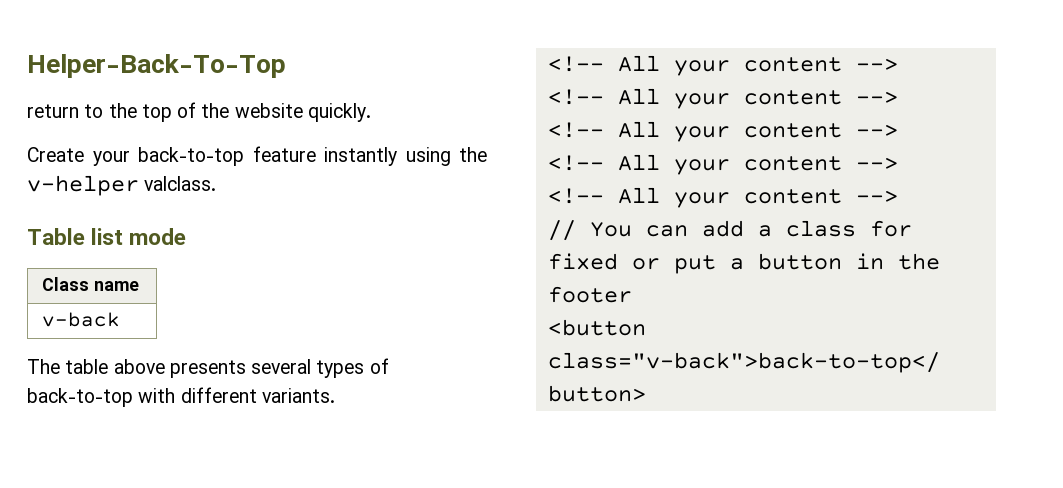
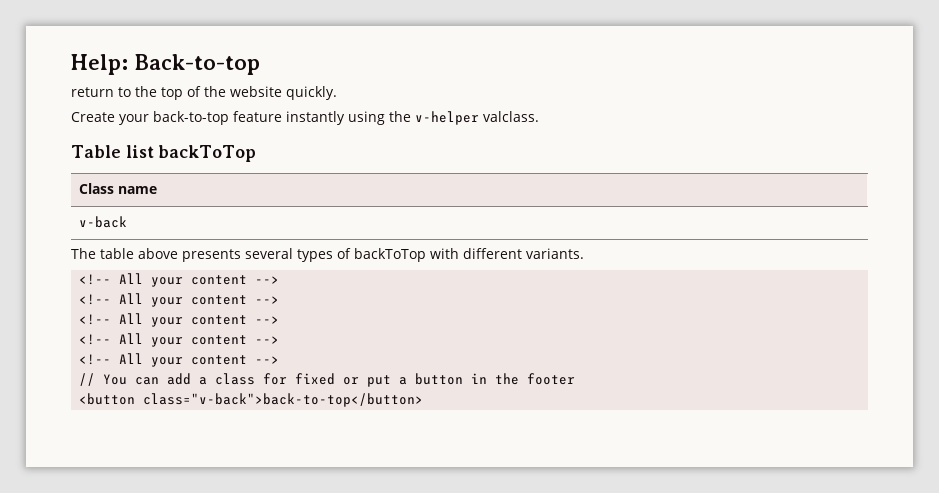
- Helper-Back-To-Top
+ Help: Back-to-top
- Table list mode
+ Table list backToTop
- The table above presents several types of back-to-top with different variants.
+ The table above presents several types of backToTop with different variants.

